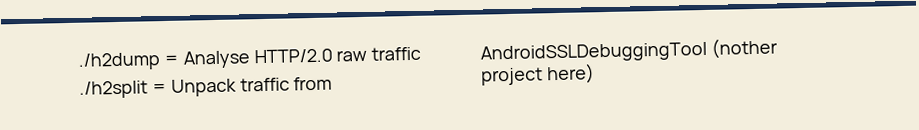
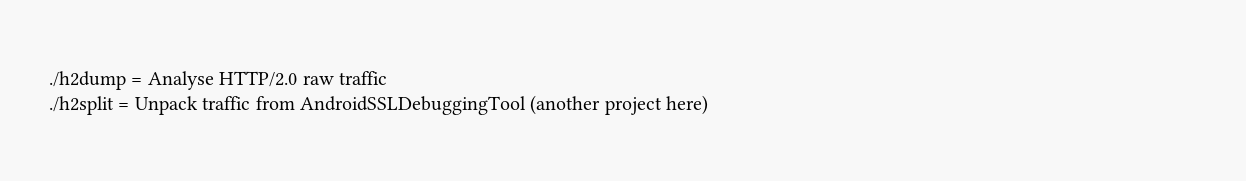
- ./h2split = Unpack traffic from AndroidSSLDebuggingTool (nother project here)
+ ./h2split = Unpack traffic from AndroidSSLDebuggingTool (another project here)

